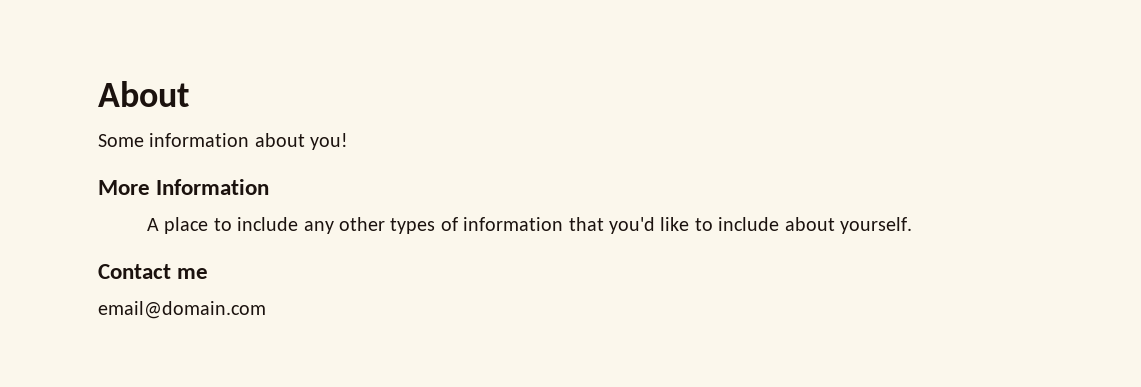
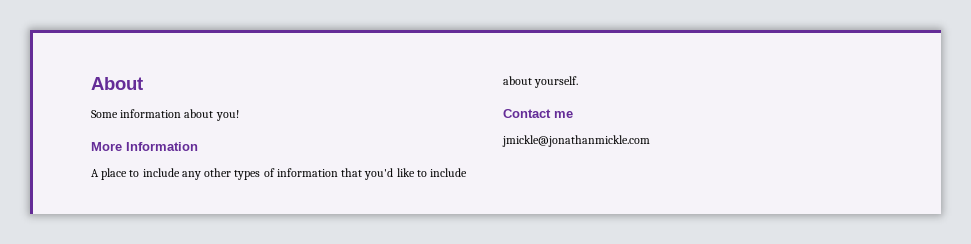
- email@domain.com
+ jmickle@jonathanmickle.com

